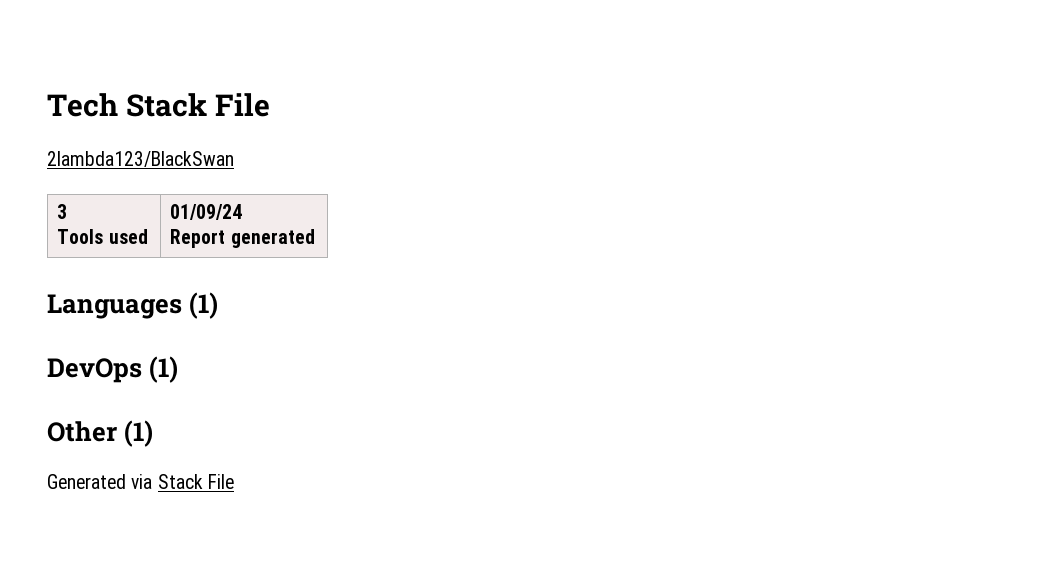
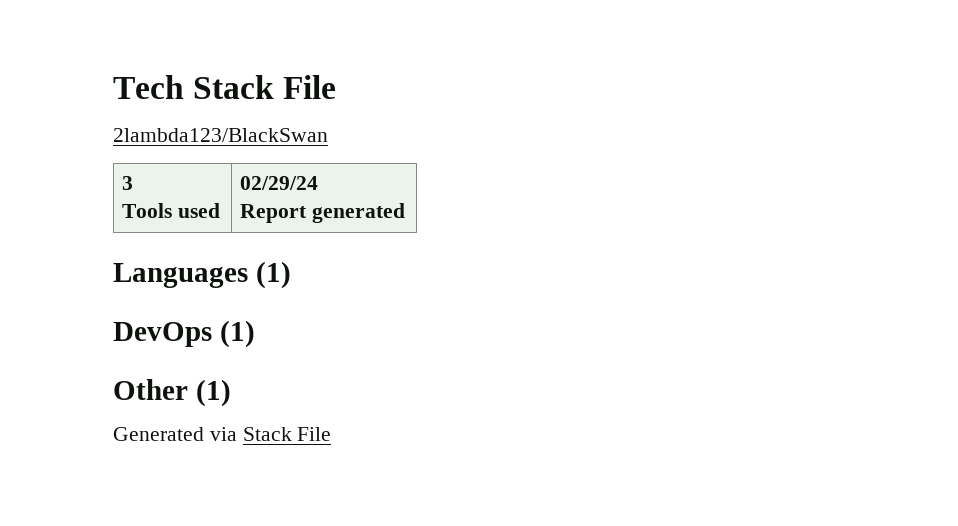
  3
- Tools used | 01/09/24
+ Tools used | 02/29/24

